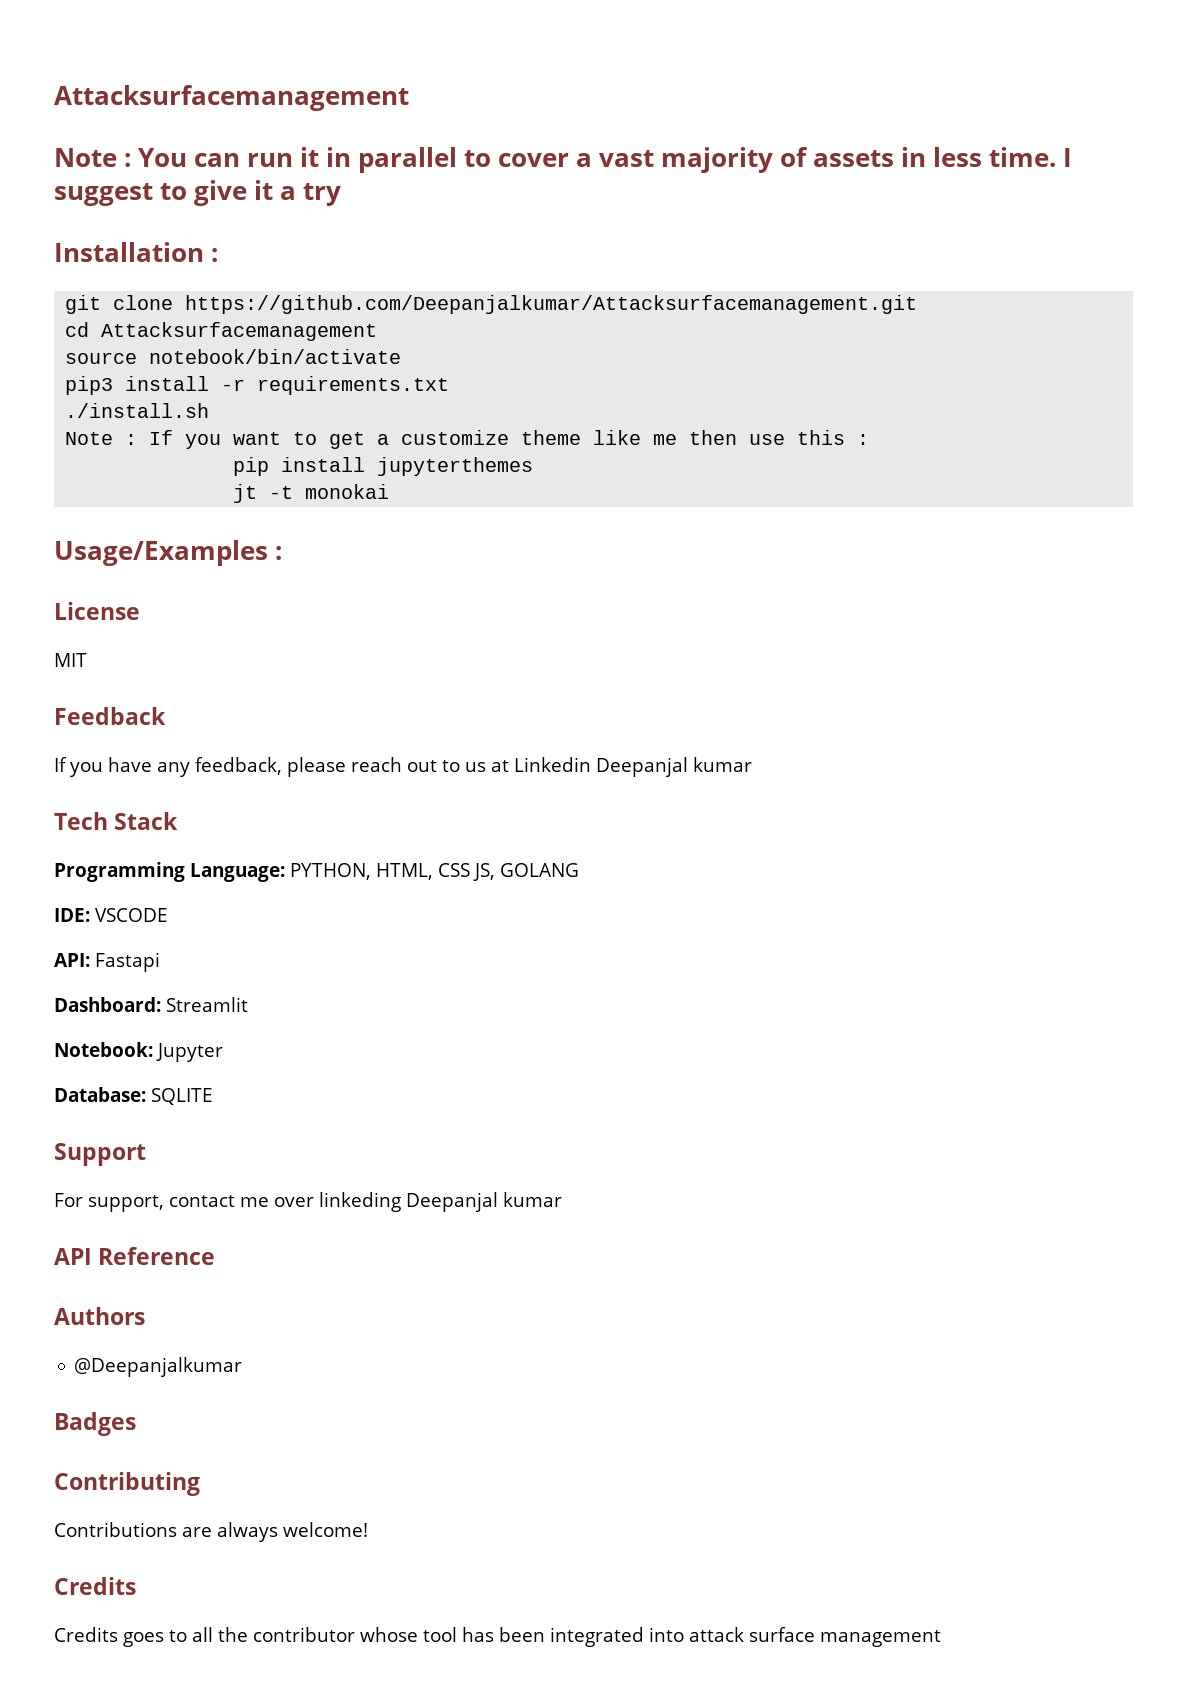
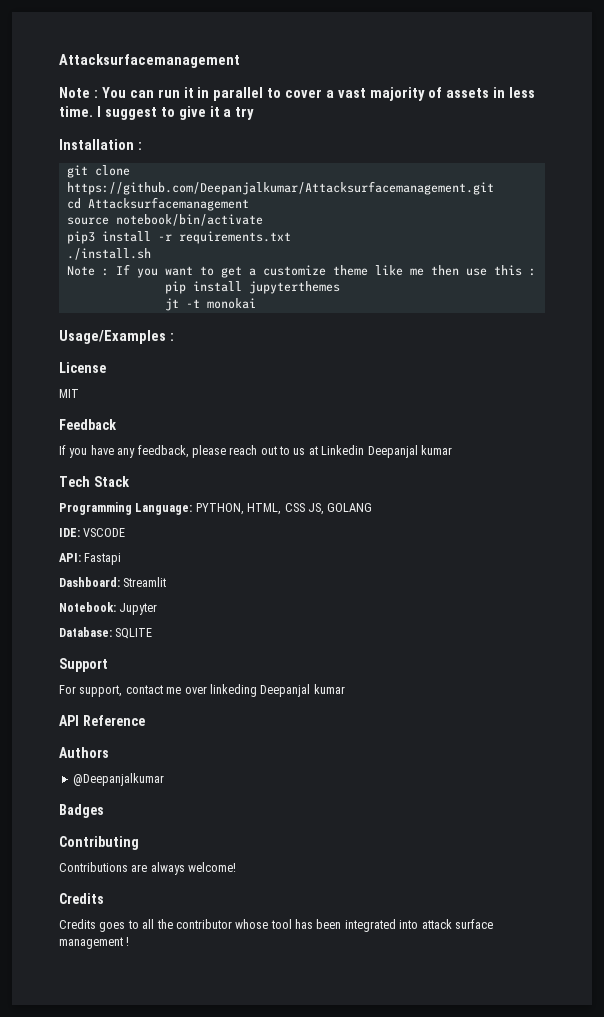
- Credits goes to all the contributor whose tool has been integrated into attack surface management
+ Credits goes to all the contributor whose tool has been integrated into attack surface management !

